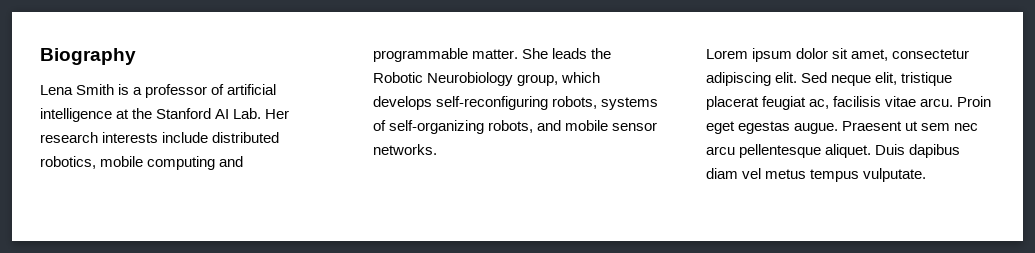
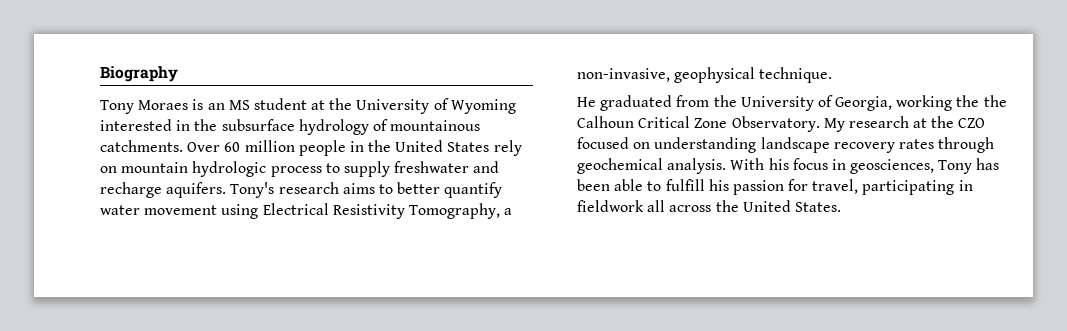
- Lena Smith is a professor of artificial intelligence at the Stanford AI Lab. Her research interests include distributed robotics, mobile computing and programmable matter. She leads the Robotic Neurobiology group, which develops self-reconfiguring robots, systems of self-organizing robots, and mobile sensor networks.
- Lorem ipsum dolor sit amet, consectetur adipiscing elit. Sed neque elit, tristique placerat feugiat ac, facilisis vitae arcu. Proin eget egestas augue. Praesent ut sem nec arcu pellentesque aliquet. Duis dapibus diam vel metus tempus vulputate.
+ Tony Moraes is an MS student at the University of Wyoming interested in the subsurface hydrology of mountainous catchments. Over 60 million people in the United States rely on mountain hydrologic process to supply freshwater and recharge aquifers. Tony's research aims to better quantify water movement using Electrical Resistivity Tomography, a non-invasive, geophysical technique.
+ He graduated from the University of Georgia, working the the Calhoun Critical Zone Observatory. My research at the CZO focused on understanding landscape recovery rates through geochemical analysis. With his focus in geosciences, Tony has been able to fulfill his passion for travel, participating in fieldwork all across the United States.

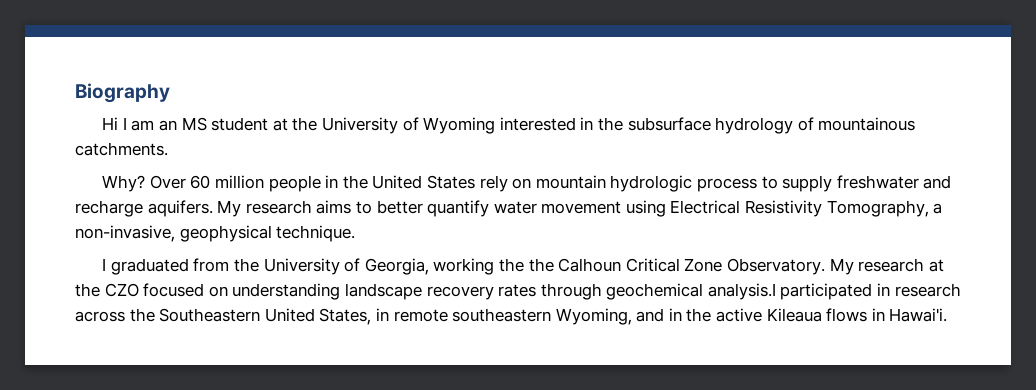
- Tony Moraes is an MS student at the University of Wyoming interested in the subsurface hydrology of mountainous catchments.
+ Hi I am an MS student at the University of Wyoming interested in the subsurface hydrology of mountainous catchments.
+ Why?
- Tony's research aims to better quantify water movement using Electrical Resistivity Tomography, a non-invasive, geophysical technique.
+ My research aims to better quantify water movement using Electrical Resistivity Tomography, a non-invasive, geophysical technique.
- He graduated from the University of Georgia, working the the Calhoun Critical Zone Observatory.
+ I graduated from the University of Georgia, working the the Calhoun Critical Zone Observatory.
- My research at the CZO focused on understanding landscape recovery rates through geochemical analysis. With his focus in geosciences, Tony has been able to fulfill his passion for travel, participating in fieldwork all across the United States.
+ My research at the CZO focused on understanding landscape recovery rates through geochemical analysis.I participated in research across the Southeastern United States, in remote southeastern Wyoming, and in the active Kileaua flows in Hawai'i.

